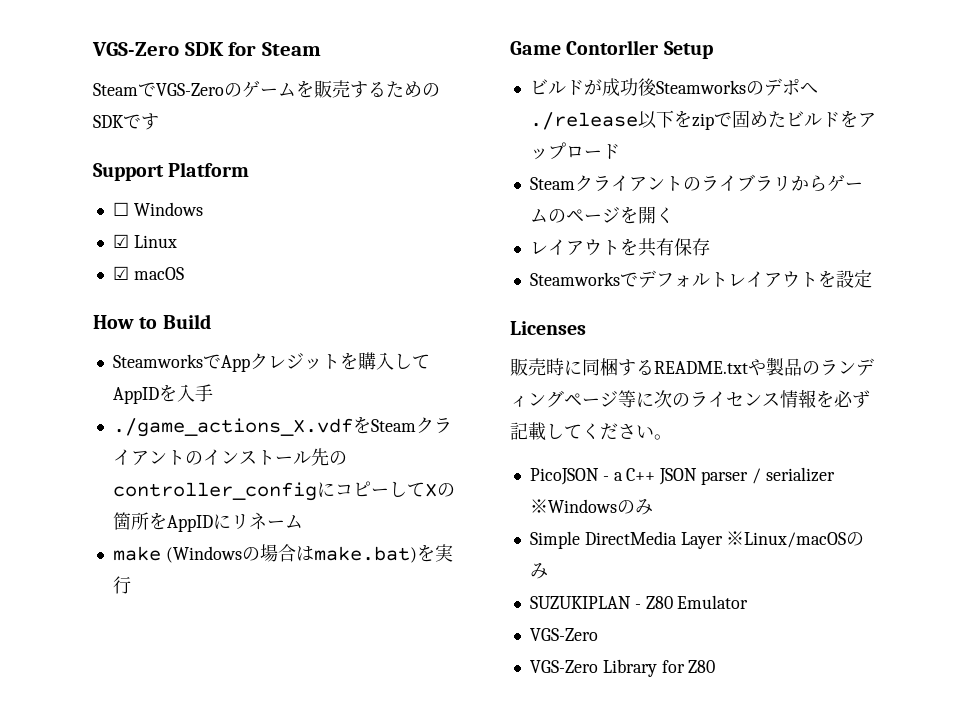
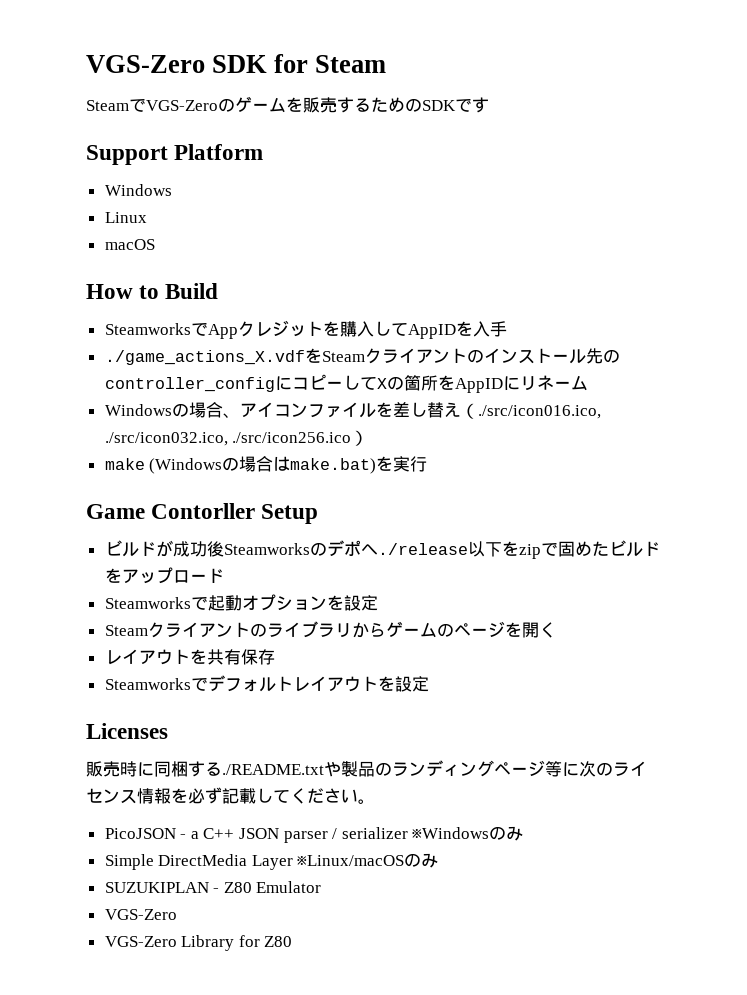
  Support Platform
- ☐ Windows
+ Windows
- ☑ Linux
+ Linux
- ☑ macOS
+ macOS
+ Windowsの場合、アイコンファイルを差し替え（./src/icon016.ico, ./src/icon032.ico, ./src/icon256.ico）
+ Steamworksで起動オプションを設定
- 販売時に同梱するREADME.txtや製品のランディングページ等に次のライセンス情報を必ず記載してください。
+ 販売時に同梱する./README.txtや製品のランディングページ等に次のライセンス情報を必ず記載してください。

